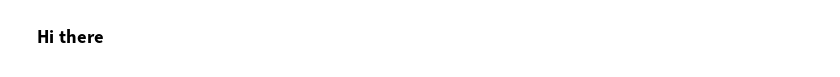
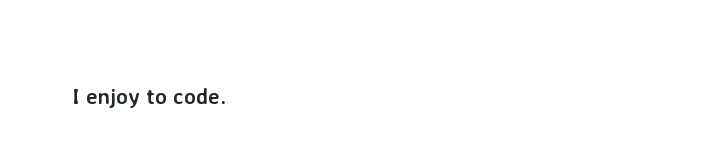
- Hi there
+ I enjoy to code.

